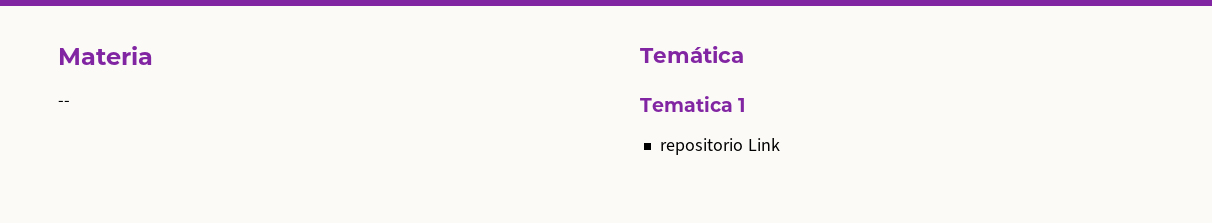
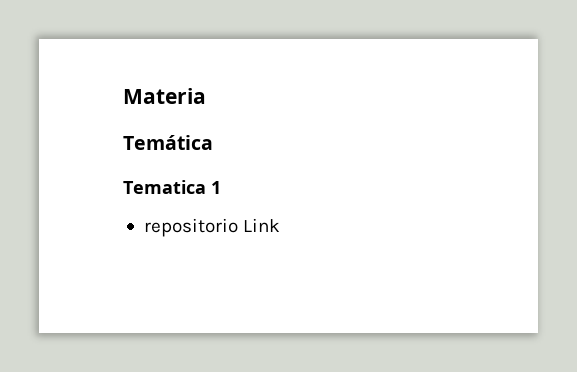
- --

